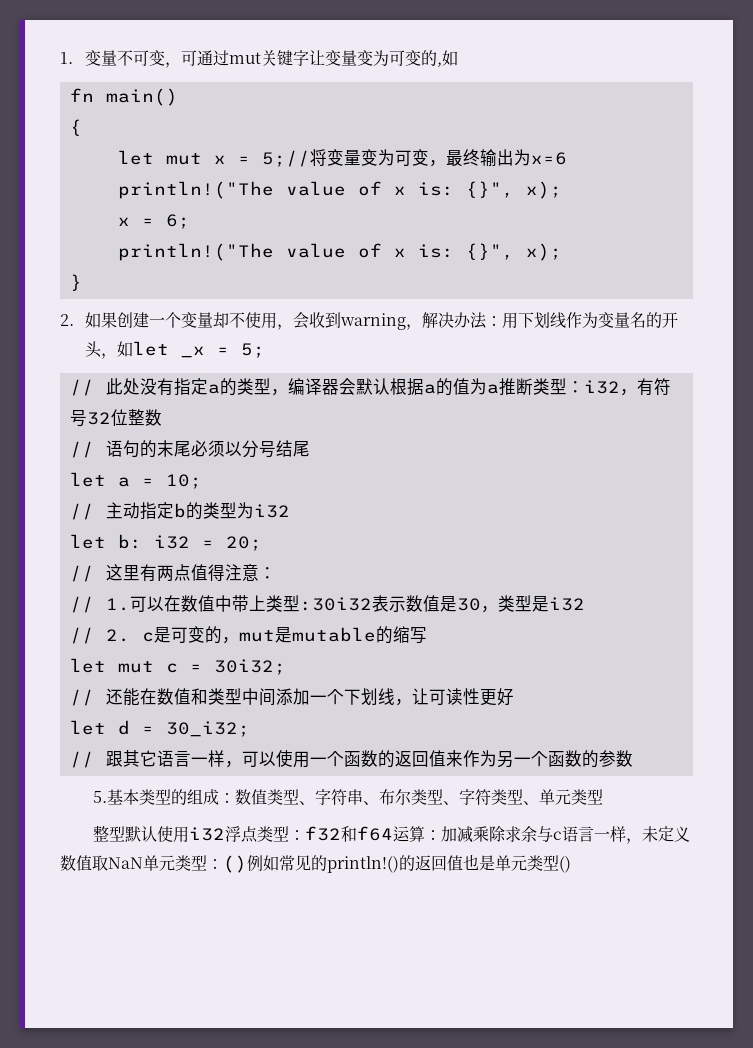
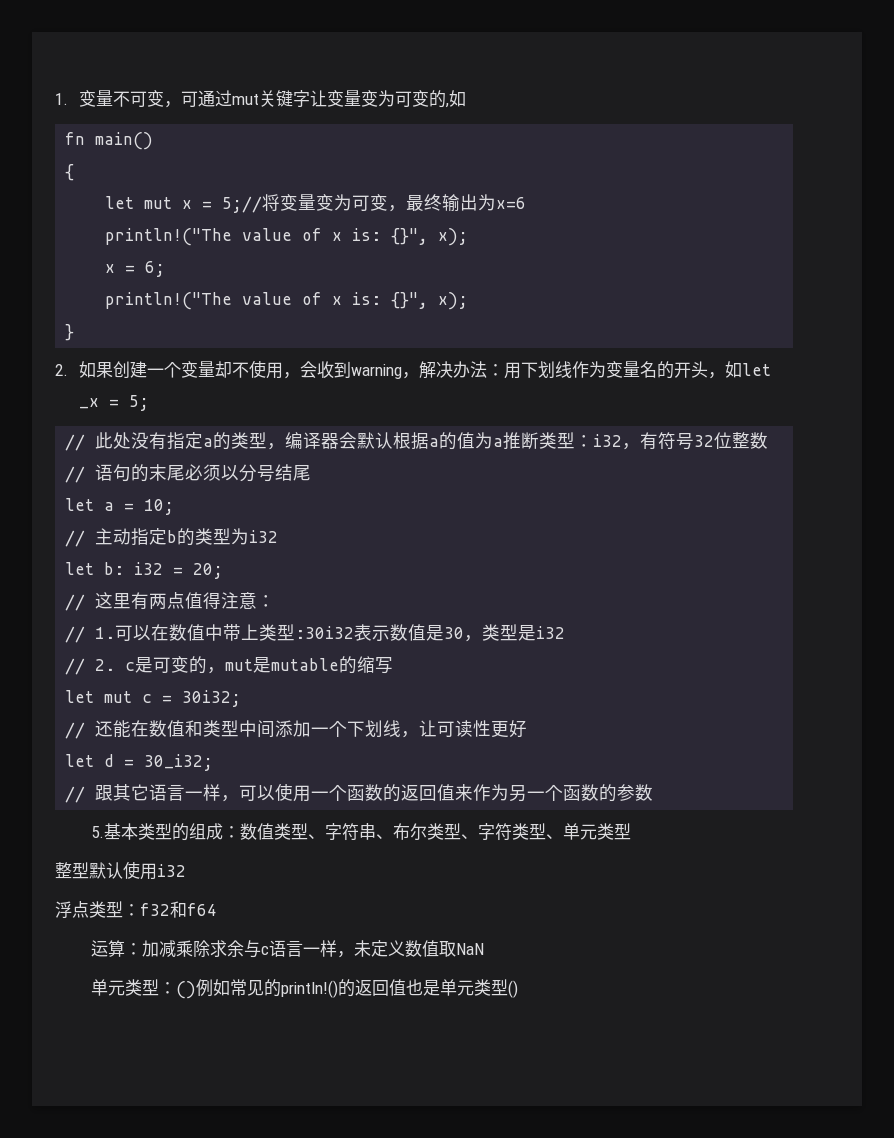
- 整型默认使用i32浮点类型：f32和f64运算：加减乘除求余与c语言一样，未定义数值取NaN单元类型：()例如常见的println!()的返回值也是单元类型()
+ 整型默认使用i32
+ 浮点类型：f32和f64
+ 运算：加减乘除求余与c语言一样，未定义数值取NaN
+ 单元类型：()例如常见的println!()的返回值也是单元类型()

